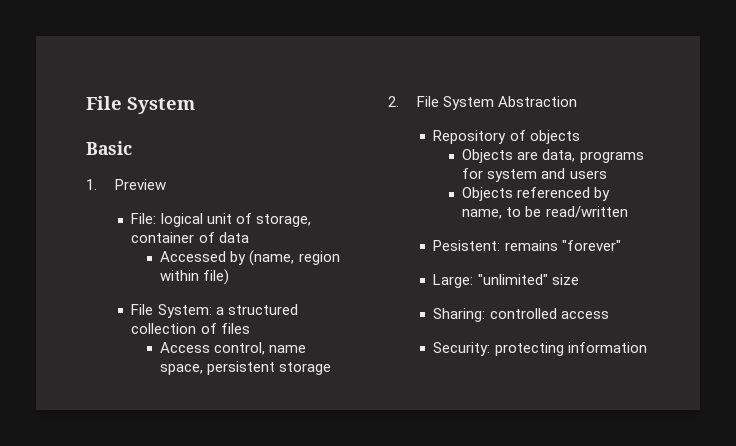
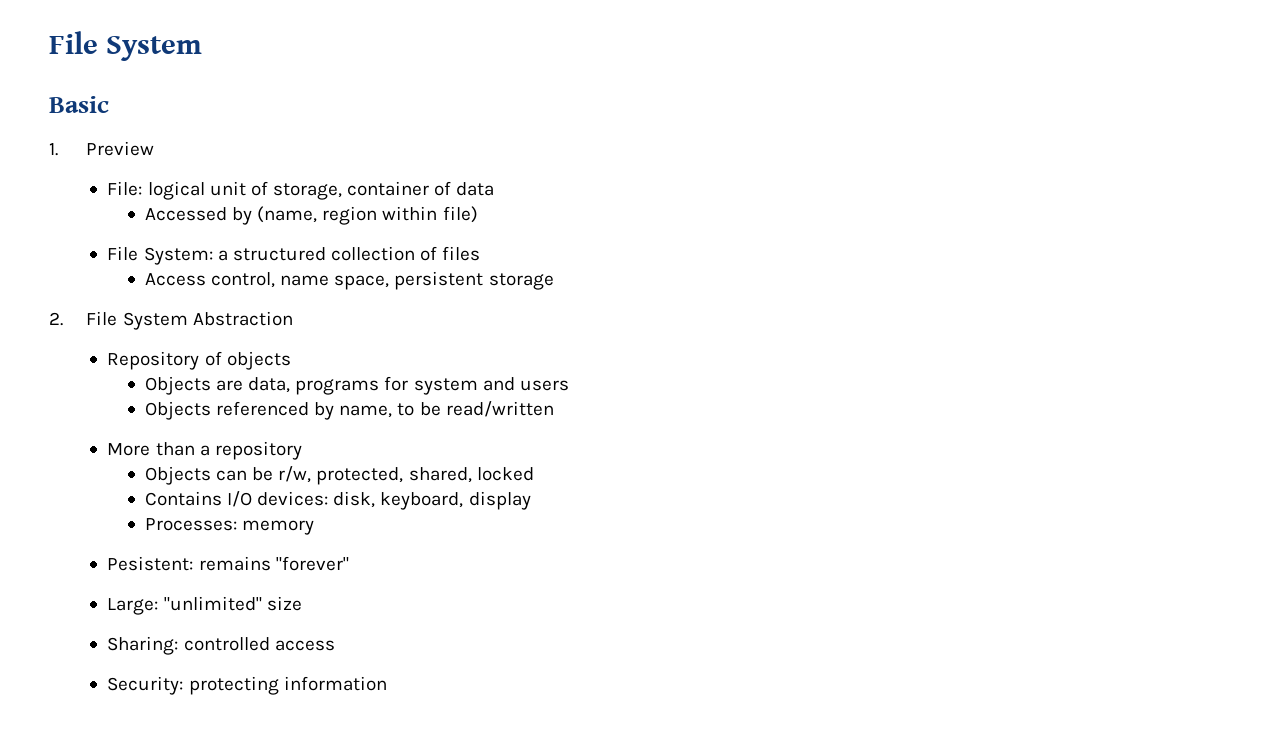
+ More than a repository
+ Objects can be r/w, protected, shared, locked
+ Contains I/O devices: disk, keyboard, display
+ Processes: memory

